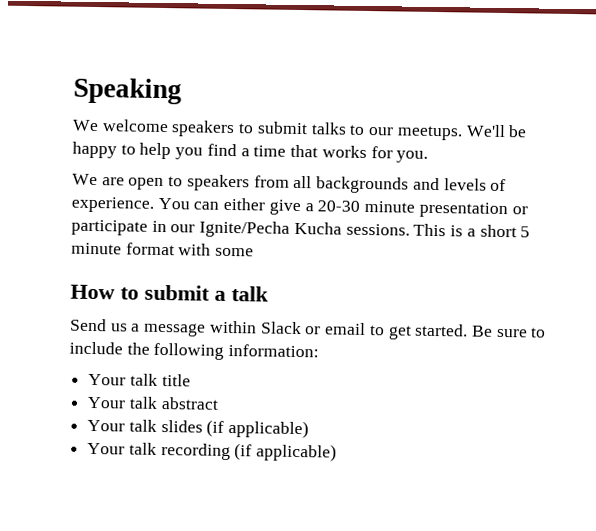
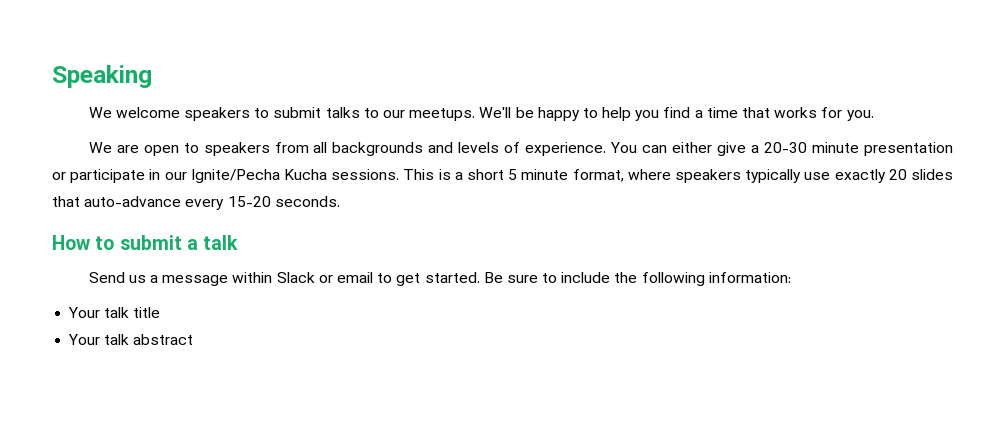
- This is a short 5 minute format with some
+ This is a short 5 minute format, where speakers typically use exactly 20 slides that auto-advance every 15-20 seconds.
- Your talk slides (if applicable)
- Your talk recording (if applicable)

